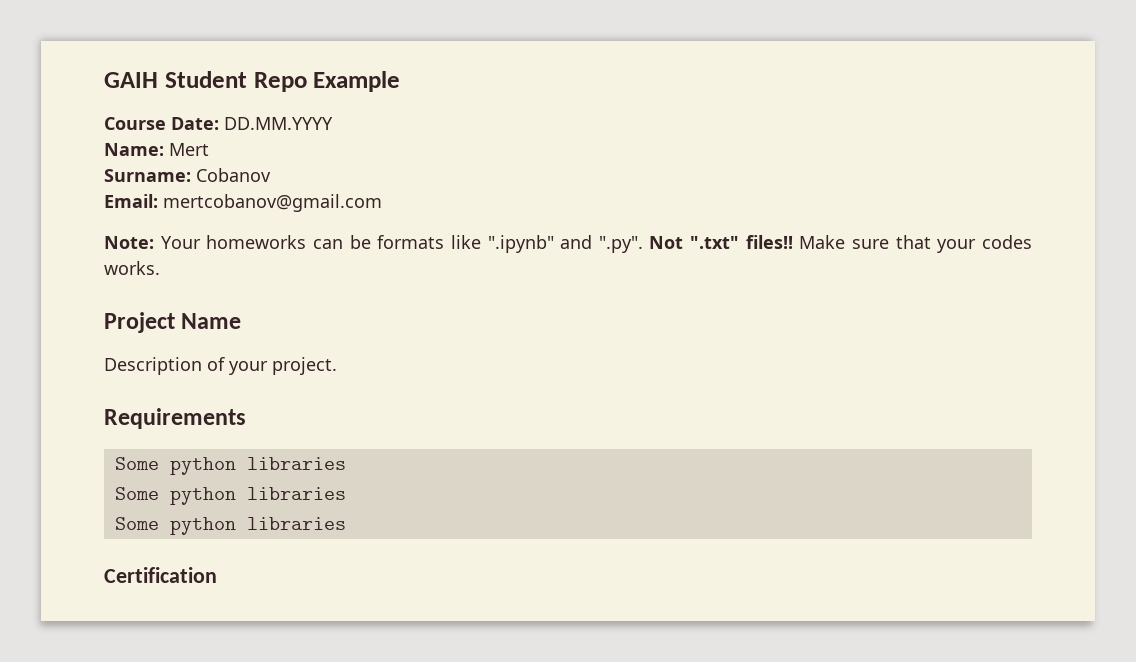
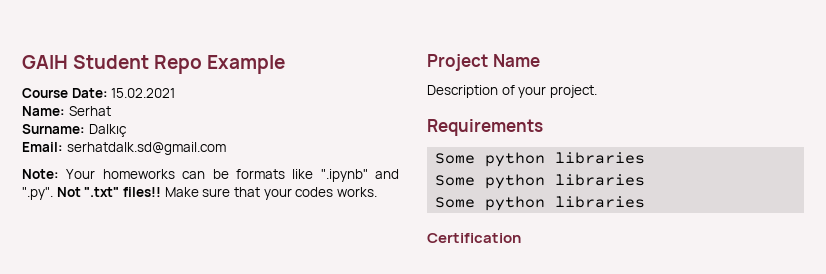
- Course Date: DD.MM.YYYY
+ Course Date: 15.02.2021
- Name: Mert
+ Name: Serhat
- Surname: Cobanov
+ Surname: Dalkıç
- Email: mertcobanov@gmail.com
+ Email: serhatdalk.sd@gmail.com

